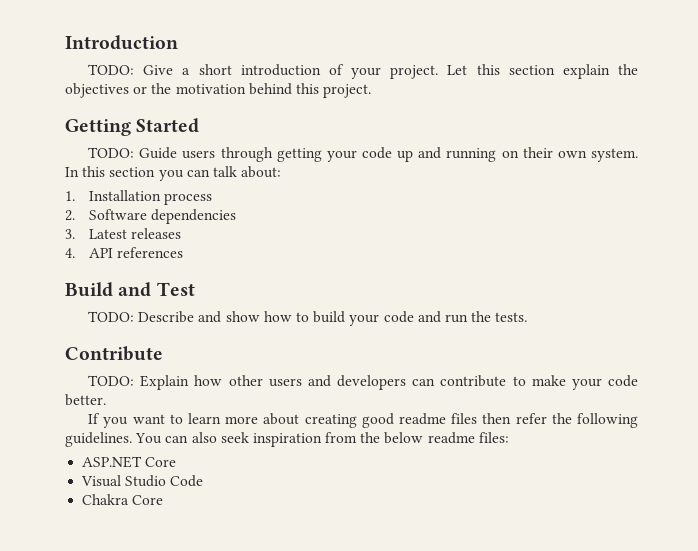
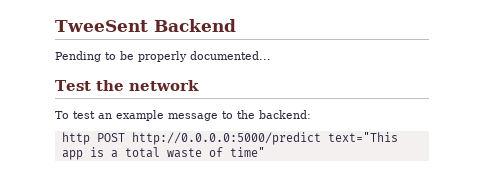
- Introduction
- TODO: Give a short introduction of your project. Let this section explain the objectives or the motivation behind this project.
- Getting Started
- TODO: Guide users through getting your code up and running on their own system. In this section you can talk about:
- 1. Installation process
- 2. Software dependencies
- 3. Latest releases
- 4. API references
- Build and Test
- TODO: Describe and show how to build your code and run the tests.
- Contribute
- TODO: Explain how other users and developers can contribute to make your code better.
- If you want to learn more about creating good readme files then refer the following guidelines. You can also seek inspiration from the below readme files:
- ASP.NET Core
- Visual Studio Code
- Chakra Core
+ TweeSent Backend
+ Pending to be properly documented...
+ Test the network
+ To test an example message to the backend:
+ http POST http://0.0.0.0:5000/predict text="This app is a total waste of time"

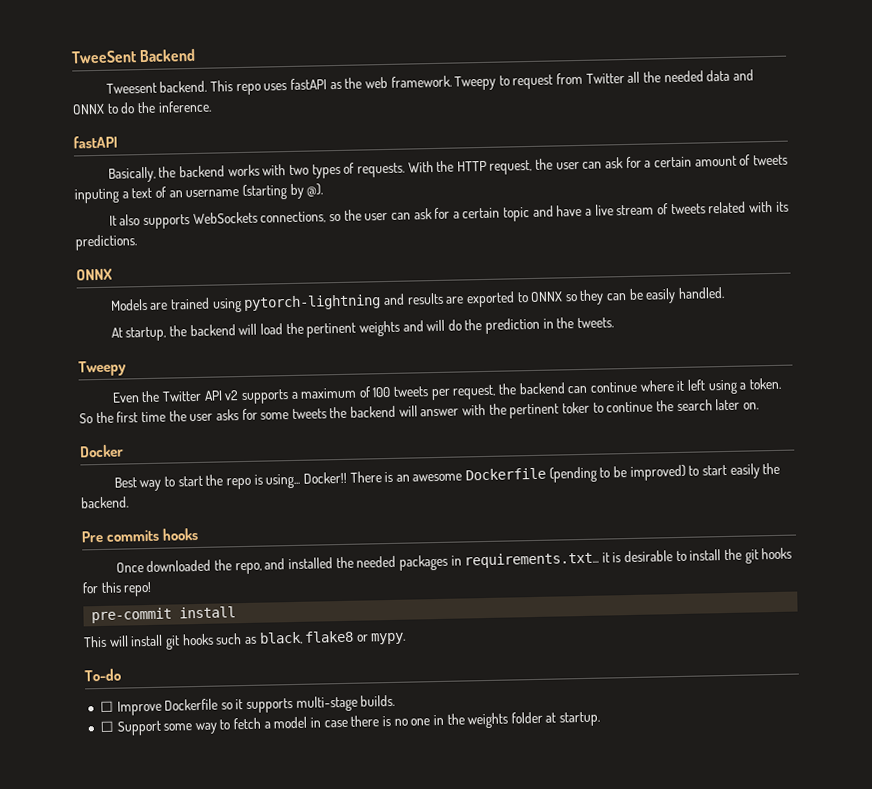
- Pending to be properly documented...
- Test the network
- To test an example message to the backend:
- http POST http://0.0.0.0:5000/predict text="This app is a total waste of time"
+ Tweesent backend. This repo uses fastAPI as the web framework. Tweepy to request from Twitter all the needed data and ONNX to do the inference.
+ fastAPI
+ Basically, the backend works with two types of requests. With the HTTP request, the user can ask for a certain amount of tweets inputing a text of an username (starting by @).
+ It also supports WebSockets connections, so the user can ask for a certain topic and have a live stream of tweets related with its predictions.
+ ONNX
+ Models are trained using pytorch-lightning and results are exported to ONNX so they can be easily handled.
+ At startup, the backend will load the pertinent weights and will do the prediction in the tweets.
+ Tweepy
+ Even the Twitter API v2 supports a maximum of 100 tweets per request, the backend can continue where it left using a token. So the first time the user asks for some tweets the backend will answer with the pertinent toker to continue the search later on.
+ Docker
+ Best way to start the repo is using... Docker!! There is an awesome Dockerfile (pending to be improved) to start easily the backend.
+ Pre commits hooks
+ Once downloaded the repo, and installed the needed packages in requirements.txt... it is desirable to install the git hooks for this repo!
+ pre-commit install
+ This will install git hooks such as black, flake8 or mypy.
+ To-do
+ ☐ Improve Dockerfile so it supports multi-stage builds.
+ ☐ Support some way to fetch a model in case there is no one in the weights folder at startup.

